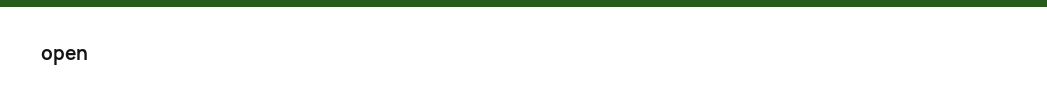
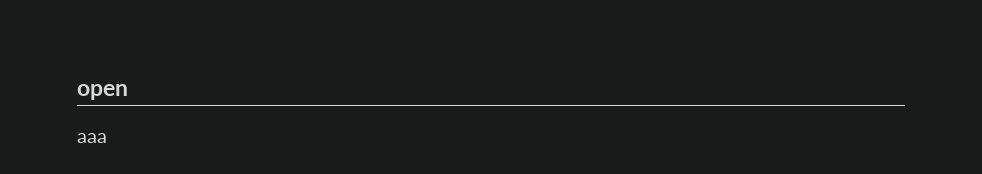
+ aaa

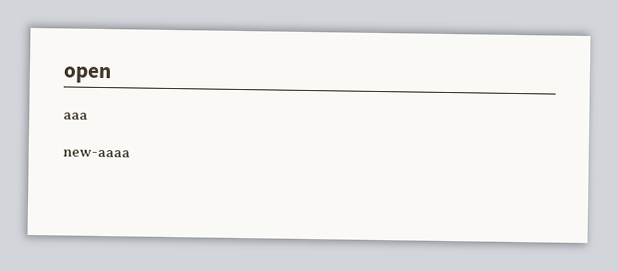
+ new-aaaa

